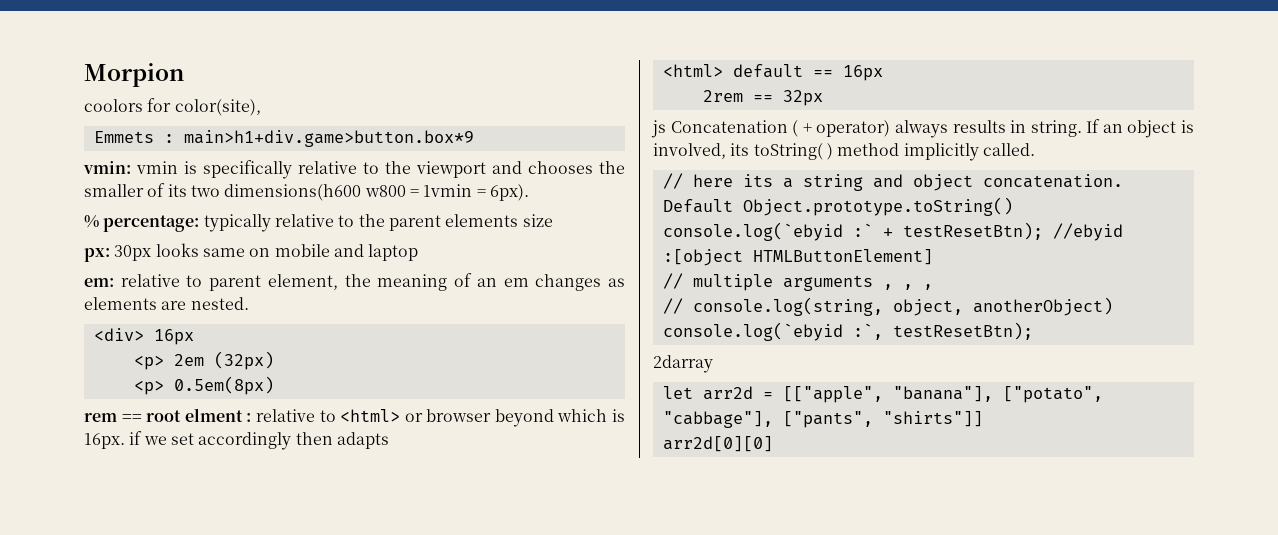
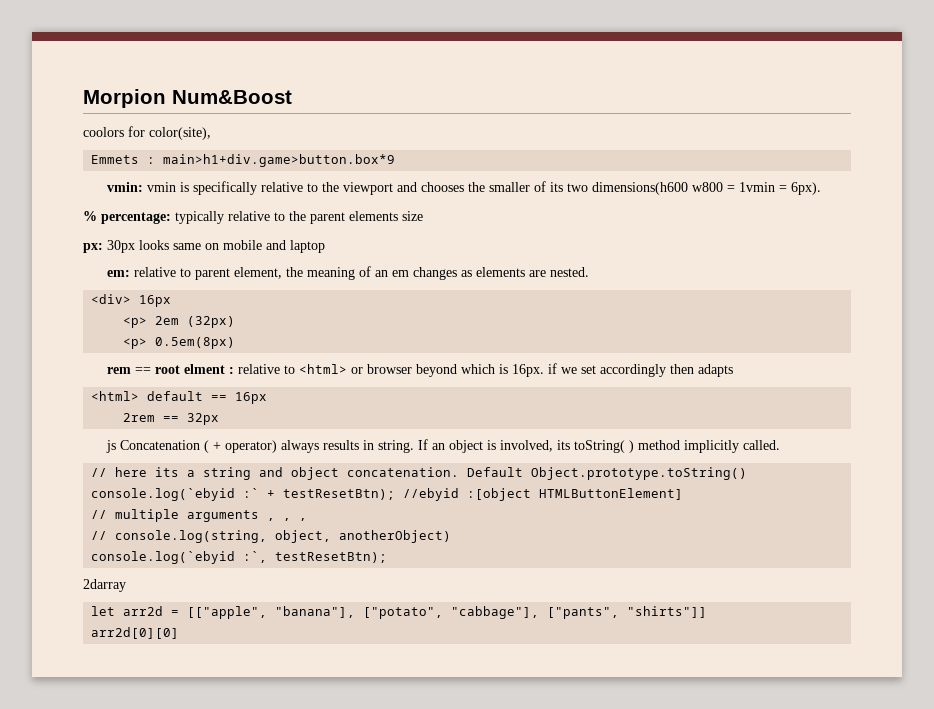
- Morpion
+ Morpion Num&Boost

